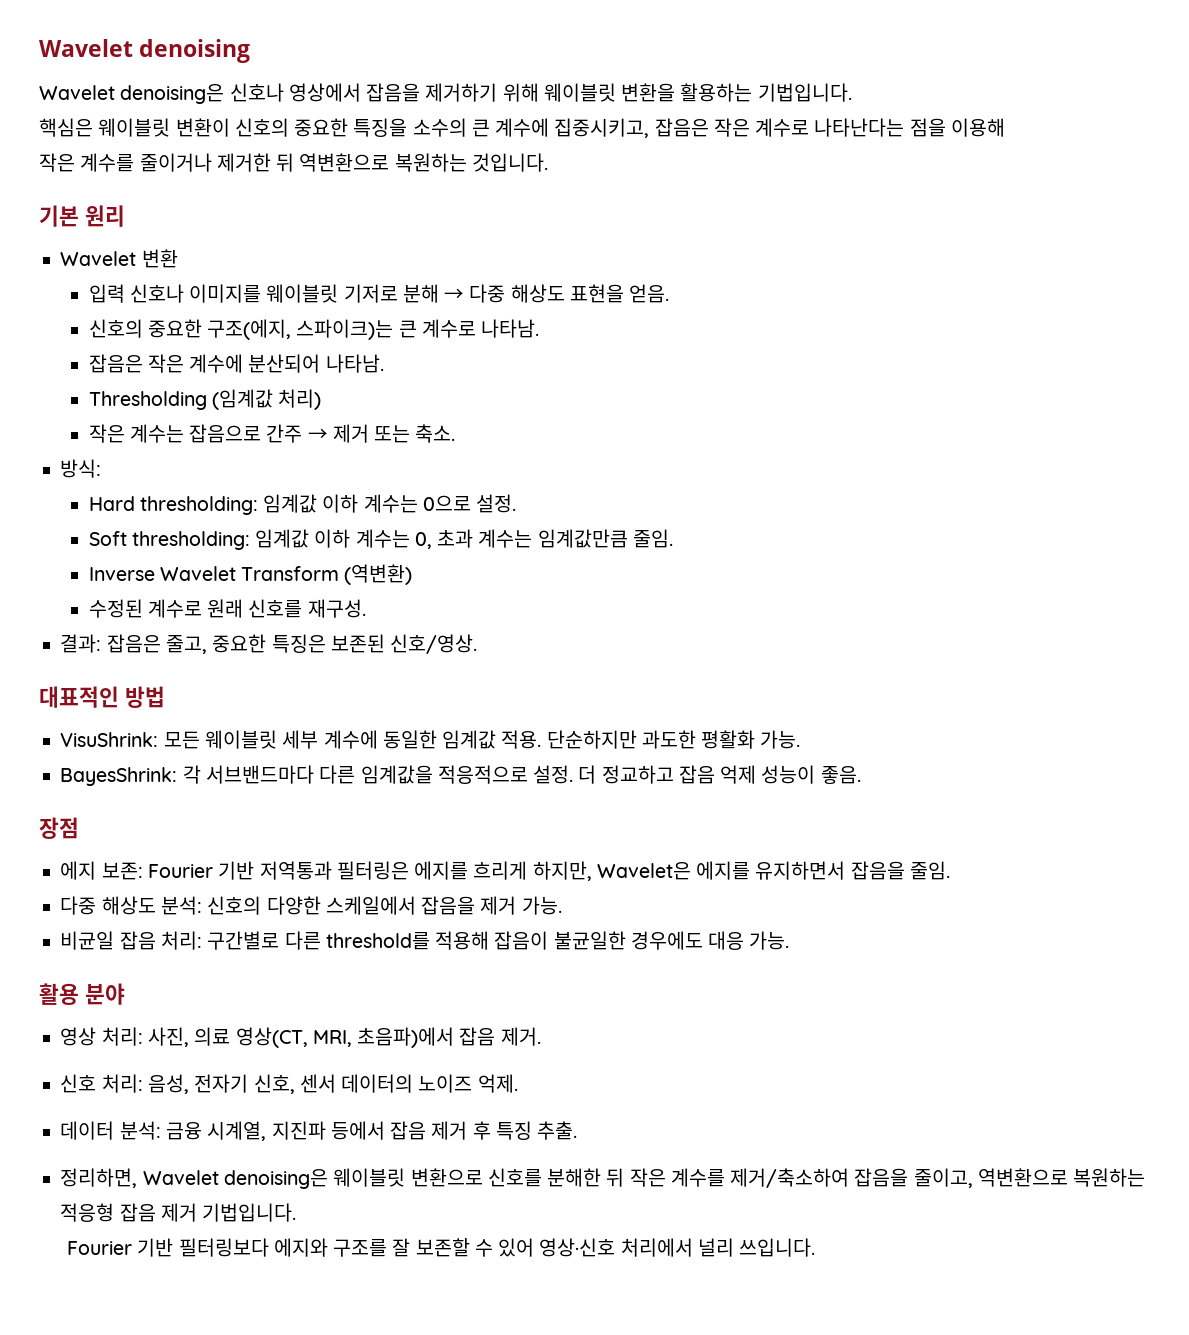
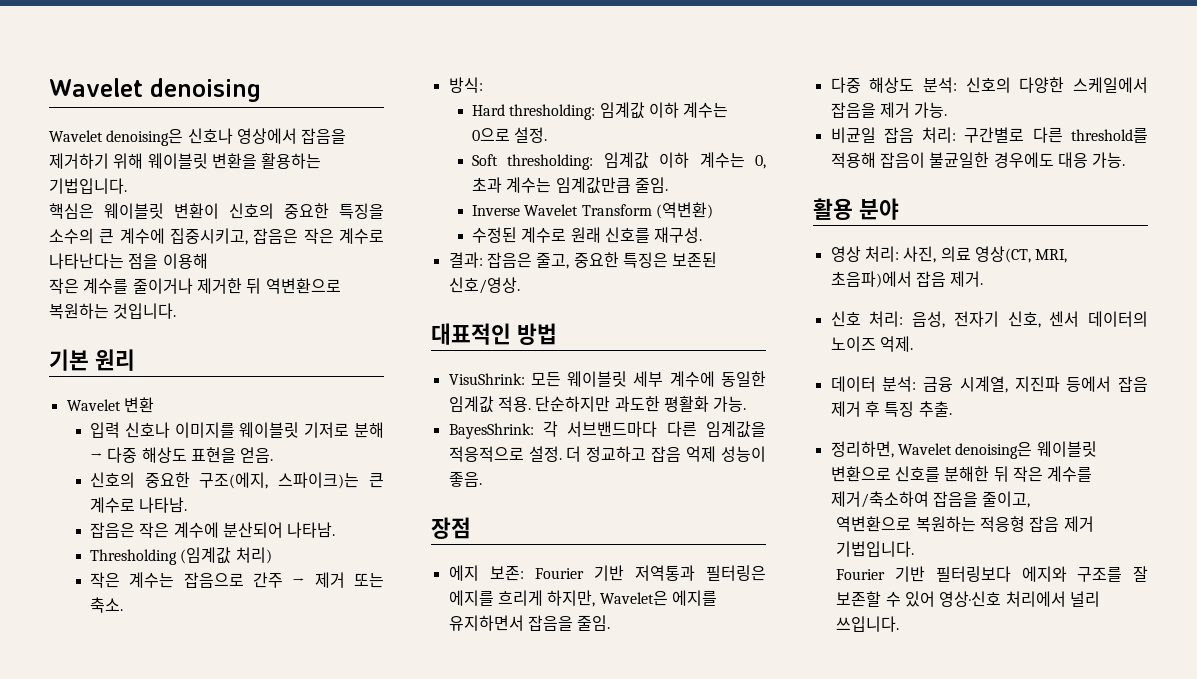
- 정리하면, Wavelet denoising은 웨이블릿 변환으로 신호를 분해한 뒤 작은 계수를 제거/축소하여 잡음을 줄이고, 역변환으로 복원하는 적응형 잡음 제거 기법입니다.
+ 정리하면, Wavelet denoising은 웨이블릿 변환으로 신호를 분해한 뒤 작은 계수를 제거/축소하여 잡음을 줄이고,
+ 역변환으로 복원하는 적응형 잡음 제거 기법입니다.

